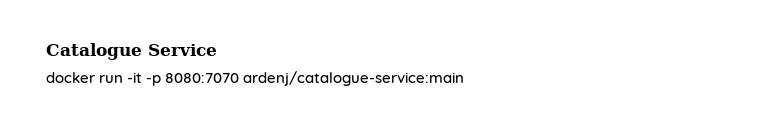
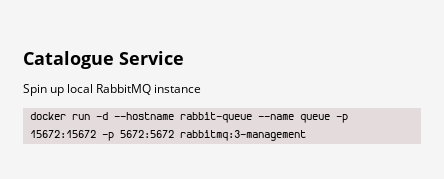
- docker run -it -p 8080:7070 ardenj/catalogue-service:main
+ Spin up local RabbitMQ instance
+ docker run -d --hostname rabbit-queue --name queue -p 15672:15672 -p 5672:5672 rabbitmq:3-management

